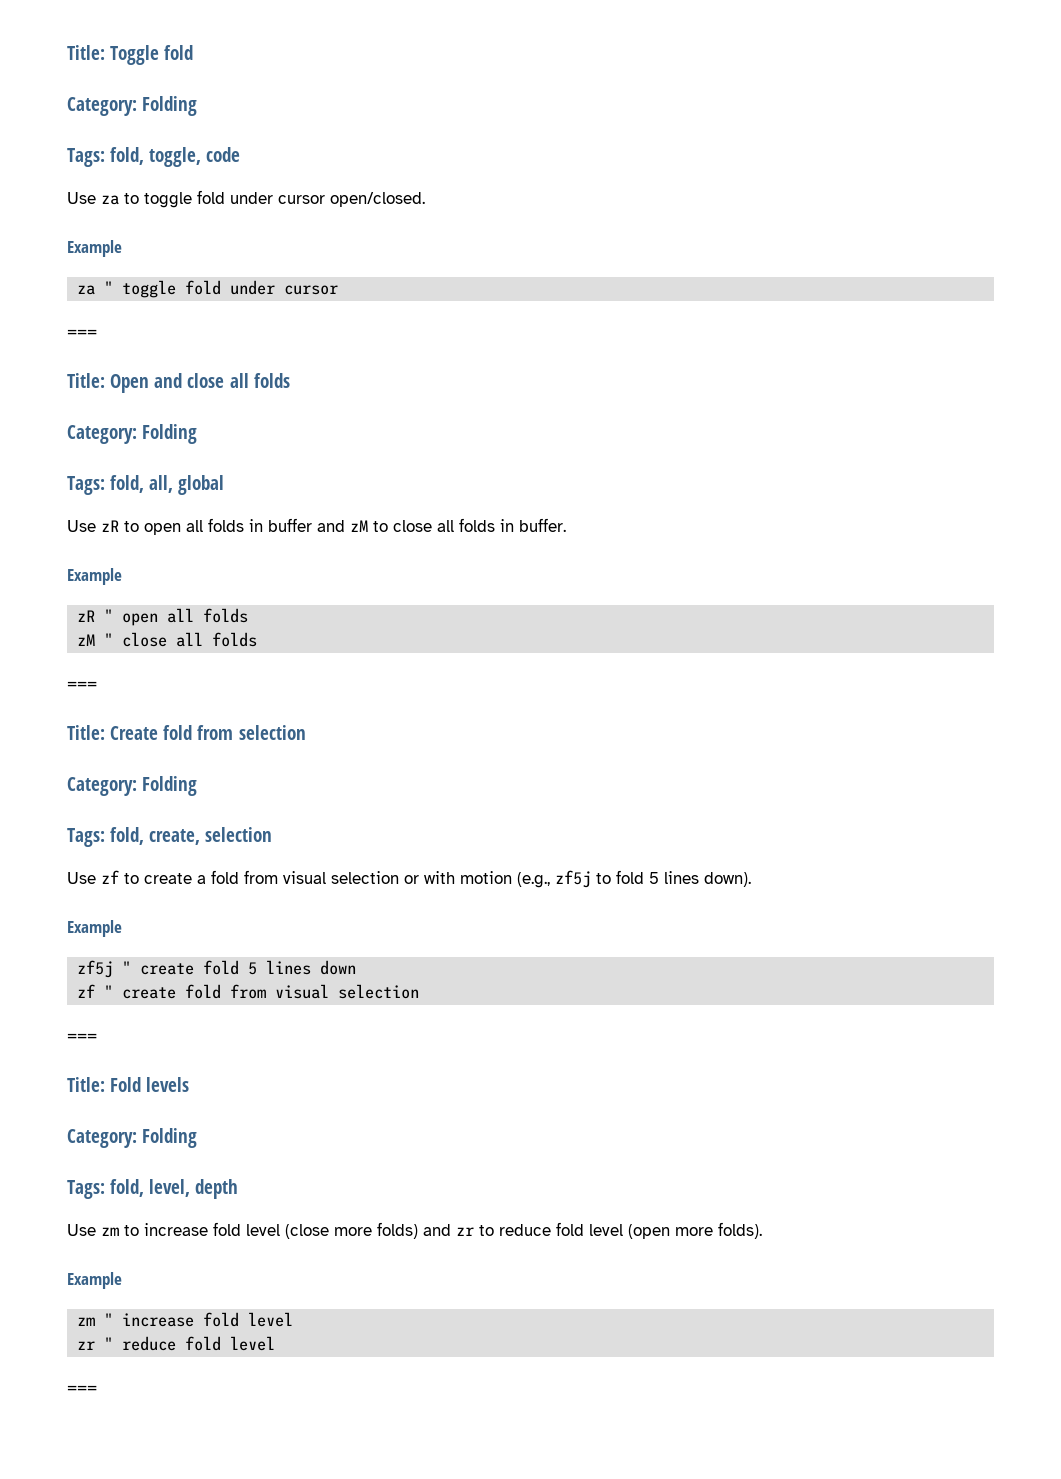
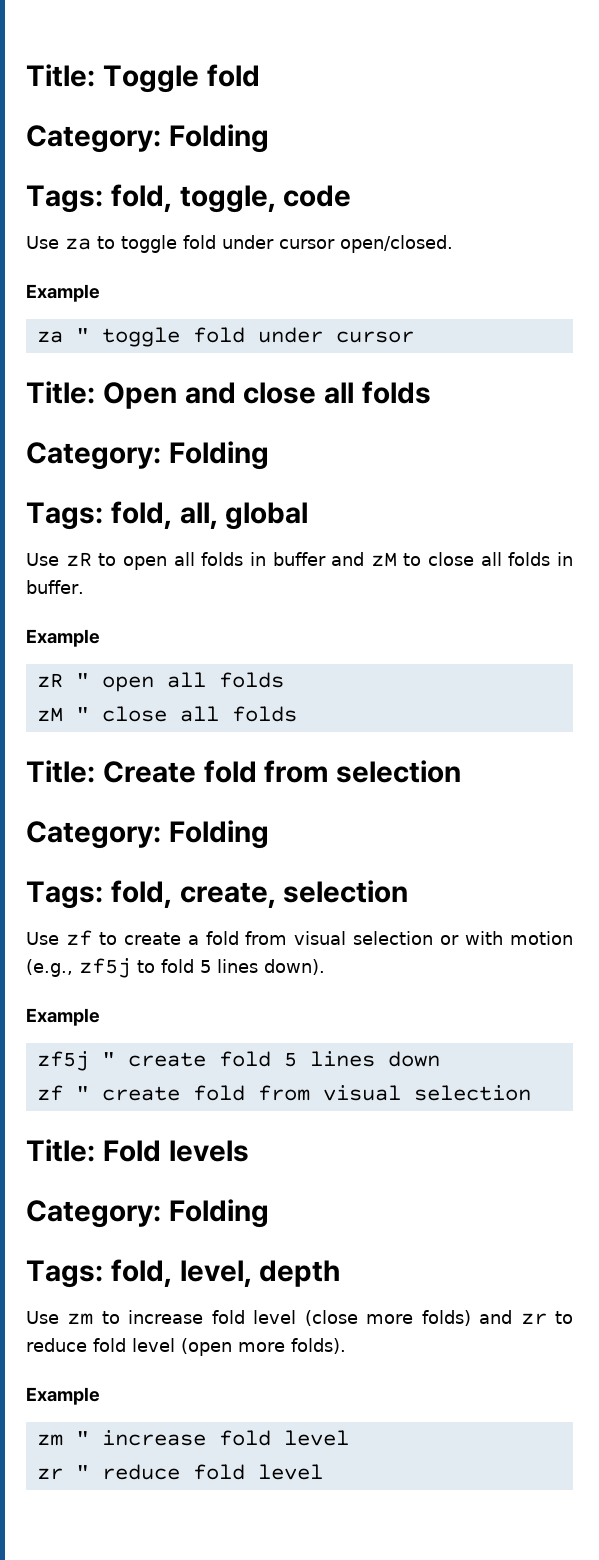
  za " toggle fold under cursor
- ===
  zM " close all folds
- ===
  zf " create fold from visual selection
- ===
  zr " reduce fold level
- ===

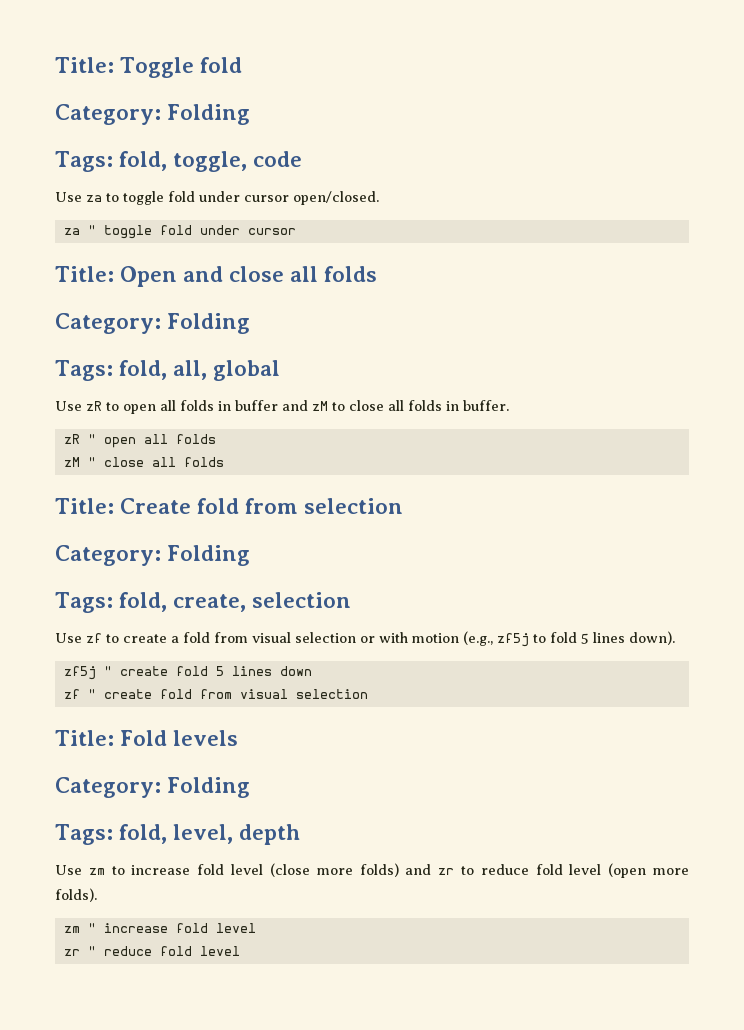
  Use za to toggle fold under cursor open/closed.
- Example
  Use zR to open all folds in buffer and zM to close all folds in buffer.
- Example
  Use zf to create a fold from visual selection or with motion (e.g., zf5j to fold 5 lines down).
- Example
  Use zm to increase fold level (close more folds) and zr to reduce fold level (open more folds).
- Example

